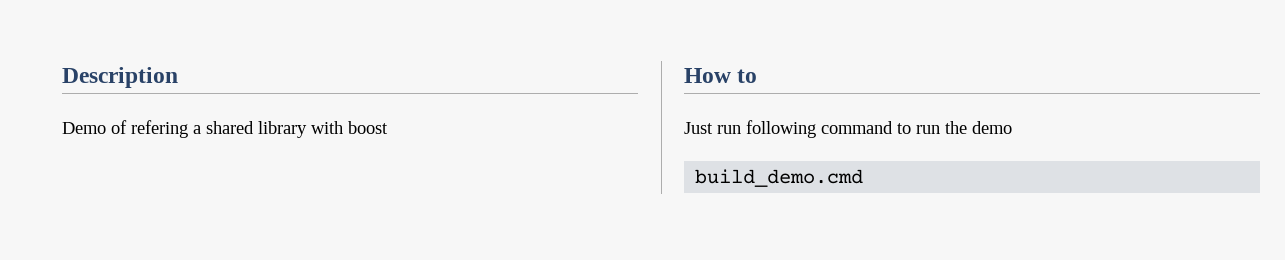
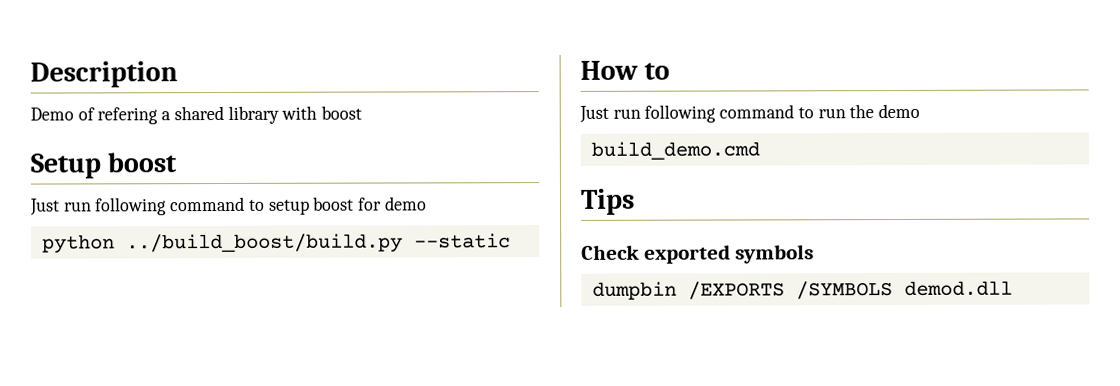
+ Setup boost
+ Just run following command to setup boost for demo
+ python ../build_boost/build.py --static
+ Tips
+ Check exported symbols
+ dumpbin /EXPORTS /SYMBOLS demod.dll

